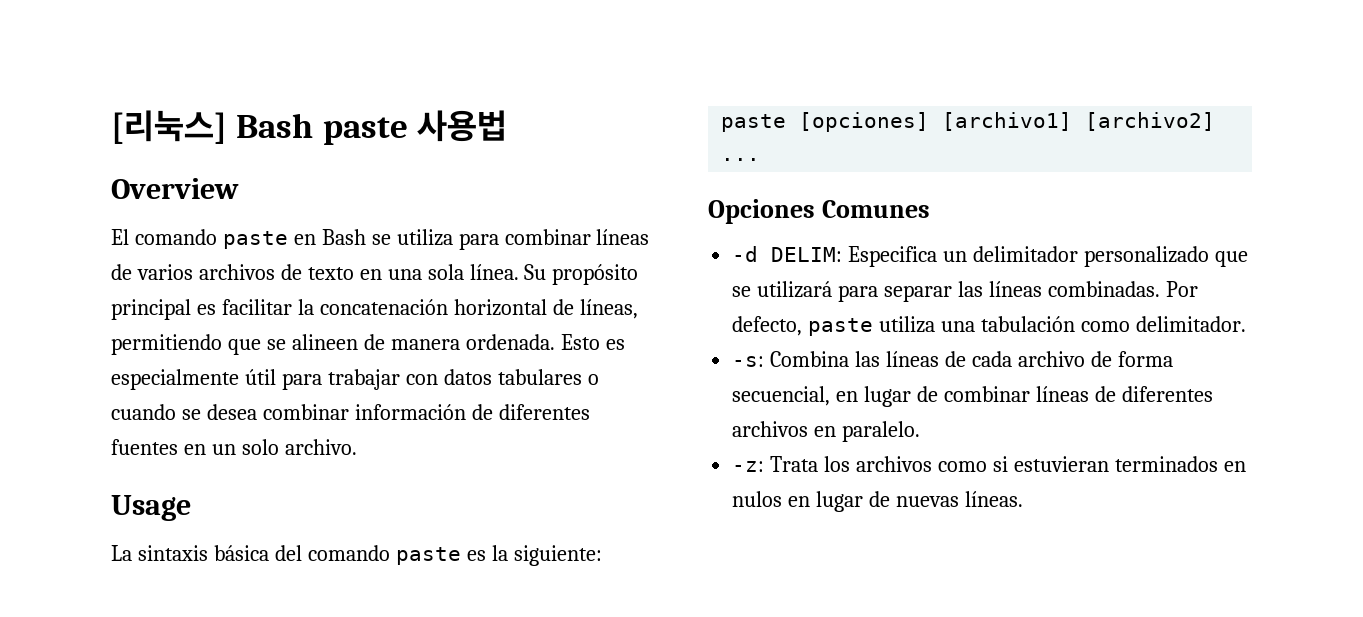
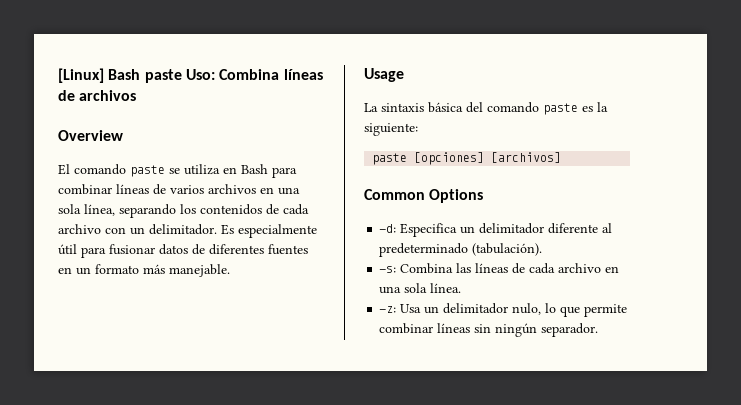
- [리눅스] Bash paste 사용법
+ [Linux] Bash paste Uso: Combina líneas de archivos
- El comando paste en Bash se utiliza para combinar líneas de varios archivos de texto en una sola línea. Su propósito principal es facilitar la concatenación horizontal de líneas, permitiendo que se alineen de manera ordenada. Esto es especialmente útil para trabajar con datos tabulares o cuando se desea combinar información de diferentes fuentes en un solo archivo.
+ El comando paste se utiliza en Bash para combinar líneas de varios archivos en una sola línea, separando los contenidos de cada archivo con un delimitador. Es especialmente útil para fusionar datos de diferentes fuentes en un formato más manejable.
- paste [opciones] [archivo1] [archivo2] ...
- Opciones Comunes
- -d DELIM: Especifica un delimitador personalizado que se utilizará para separar las líneas combinadas. Por defecto, paste utiliza una tabulación como delimitador.
+ paste [opciones] [archivos]
+ Common Options
+ -d: Especifica un delimitador diferente al predeterminado (tabulación).
- -s: Combina las líneas de cada archivo de forma secuencial, en lugar de combinar líneas de diferentes archivos en paralelo.
- -z: Trata los archivos como si estuvieran terminados en nulos en lugar de nuevas líneas.
+ -s: Combina las líneas de cada archivo en una sola línea.
+ -z: Usa un delimitador nulo, lo que permite combinar líneas sin ningún separador.

